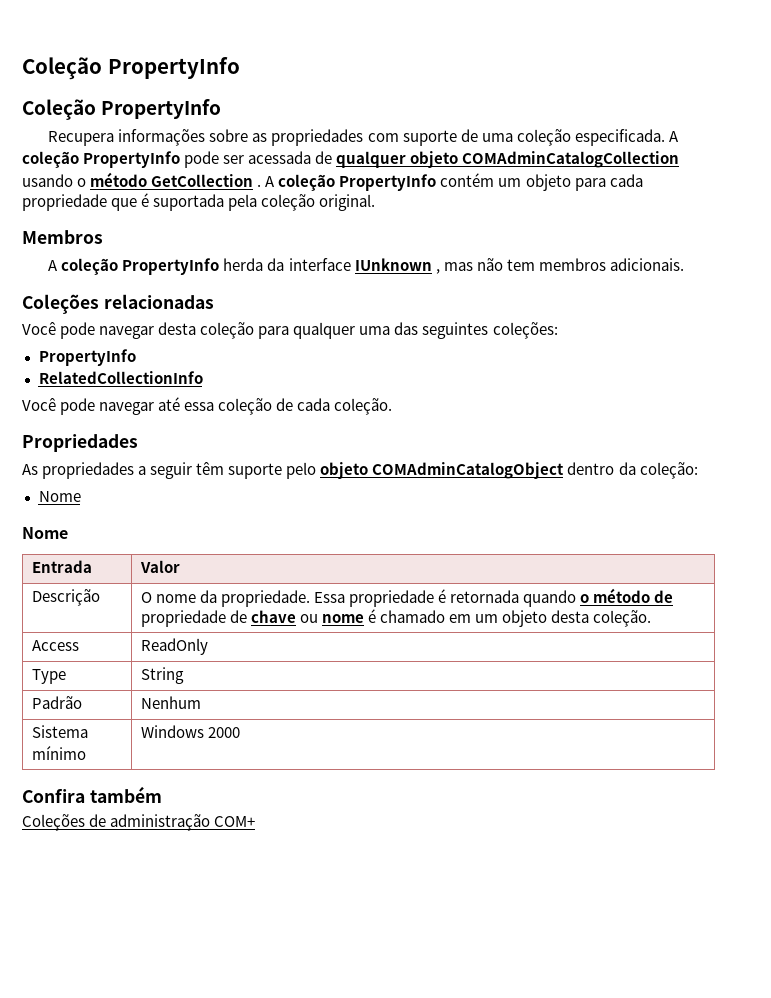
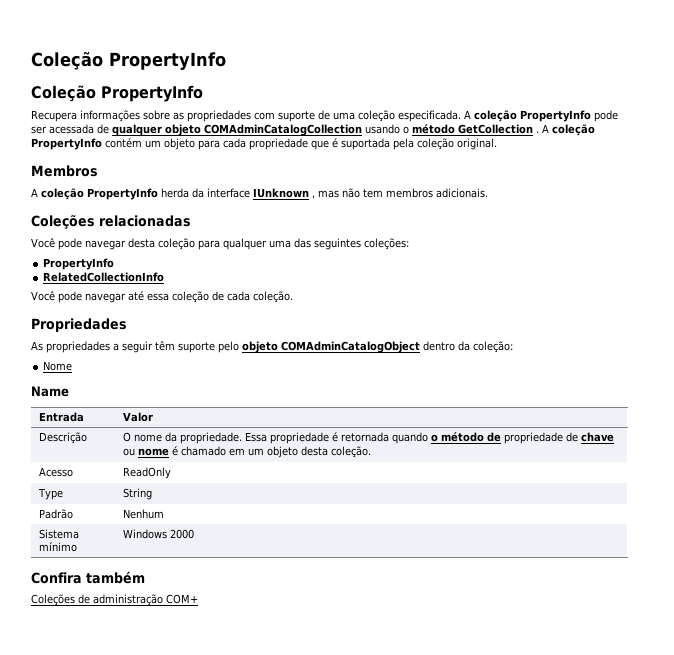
  As propriedades a seguir têm suporte pelo objeto COMAdminCatalogObject dentro da coleção:
  Nome
- Nome
+ Name
- Access | ReadOnly
+ Acesso | ReadOnly

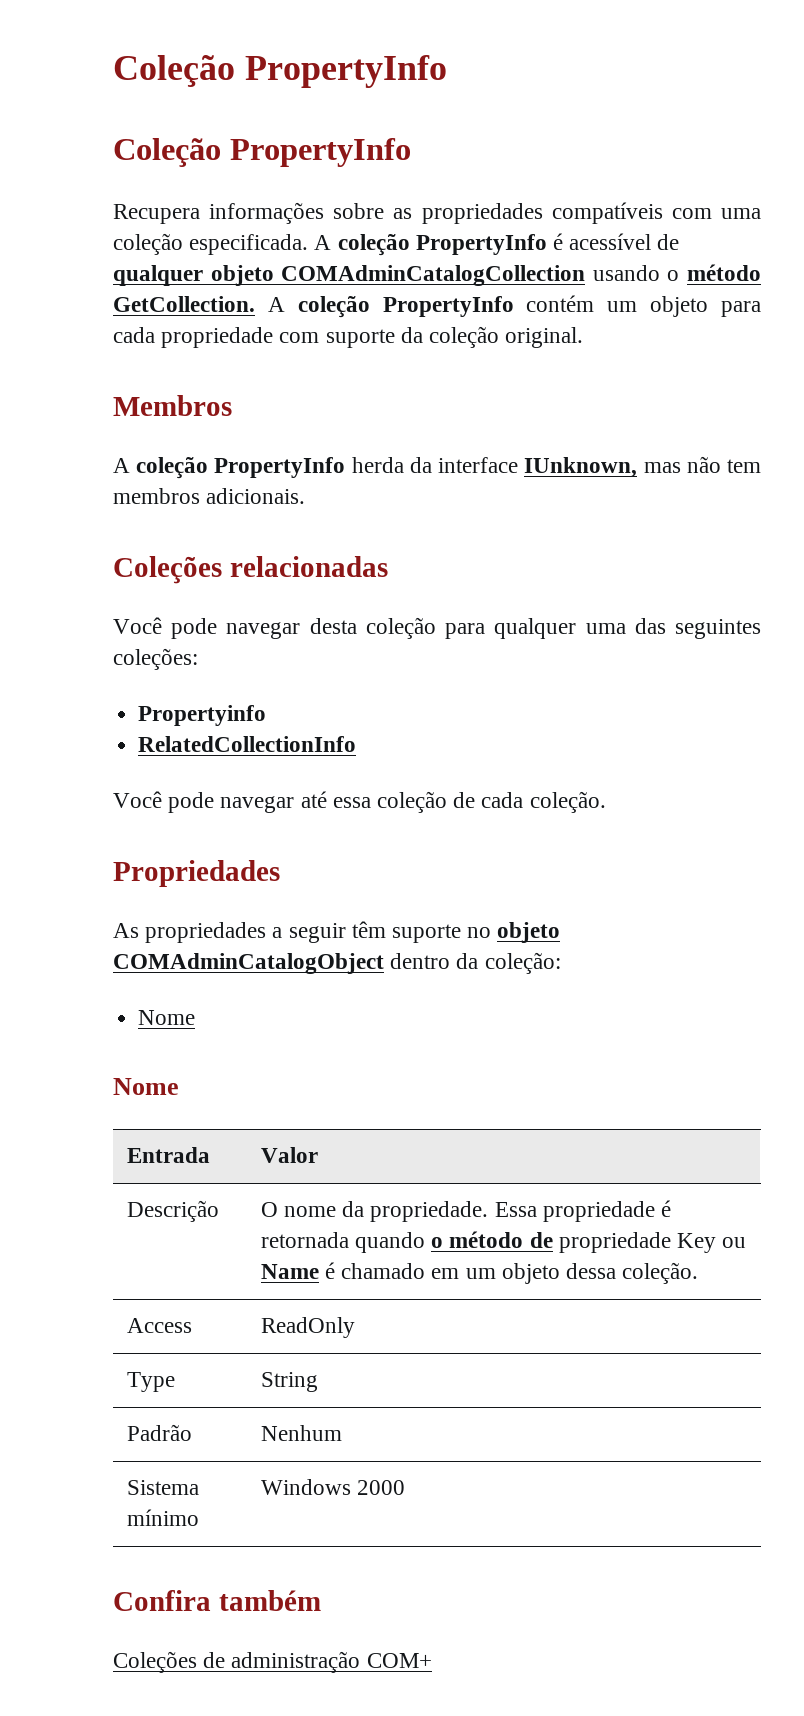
- Recupera informações sobre as propriedades com suporte de uma coleção especificada.
+ Recupera informações sobre as propriedades compatíveis com uma coleção especificada.
- A coleção PropertyInfo pode ser acessada de qualquer objeto COMAdminCatalogCollection usando o método GetCollection .
+ A coleção PropertyInfo é acessível de qualquer objeto COMAdminCatalogCollection usando o método GetCollection.
- A coleção PropertyInfo contém um objeto para cada propriedade que é suportada pela coleção original.
+ A coleção PropertyInfo contém um objeto para cada propriedade com suporte da coleção original.
- A coleção PropertyInfo herda da interface IUnknown , mas não tem membros adicionais.
+ A coleção PropertyInfo herda da interface IUnknown, mas não tem membros adicionais.
  Você pode navegar desta coleção para qualquer uma das seguintes coleções:
- PropertyInfo
+ Propertyinfo
- As propriedades a seguir têm suporte pelo objeto COMAdminCatalogObject dentro da coleção:
+ As propriedades a seguir têm suporte no objeto COMAdminCatalogObject dentro da coleção:
  Nome
- Name
+ Nome
- Descrição | O nome da propriedade. Essa propriedade é retornada quando o método de propriedade de chave ou nome é chamado em um objeto desta coleção.
- Acesso | ReadOnly
+ Descrição | O nome da propriedade. Essa propriedade é retornada quando o método de propriedade Key ou Name é chamado em um objeto dessa coleção.
+ Access | ReadOnly

